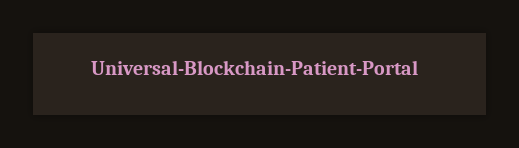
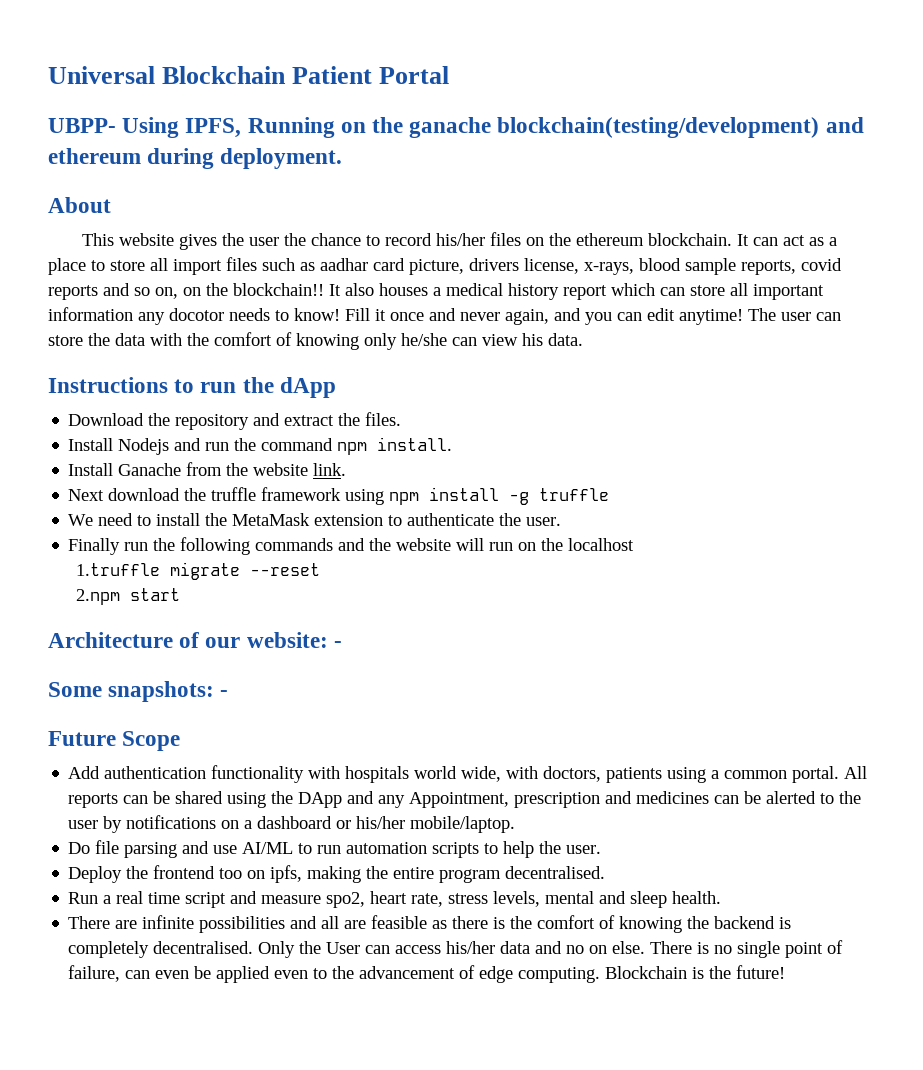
- Universal-Blockchain-Patient-Portal
+ Universal Blockchain Patient Portal
+ UBPP- Using IPFS, Running on the ganache blockchain(testing/development) and ethereum during deployment.
+ About
+ This website gives the user the chance to record his/her files on the ethereum blockchain. It can act as a place to store all import files such as aadhar card picture, drivers license, x-rays, blood sample reports, covid reports and so on, on the blockchain!! It also houses a medical history report which can store all important information any docotor needs to know! Fill it once and never again, and you can edit anytime! The user can store the data with the comfort of knowing only he/she can view his data.
+ Instructions to run the dApp
+ Download the repository and extract the files.
+ Install Nodejs and run the command npm install.
+ Install Ganache from the website link.
+ Next download the truffle framework using npm install -g truffle
+ We need to install the MetaMask extension to authenticate the user.
+ Finally run the following commands and the website will run on the localhost
+ 1.truffle migrate --reset
+ 2.npm start
+ Architecture of our website: -
+ Some snapshots: -
+ Future Scope
+ Add authentication functionality with hospitals world wide, with doctors, patients using a common portal. All reports can be shared using the DApp and any Appointment, prescription and medicines can be alerted to the user by notifications on a dashboard or his/her mobile/laptop.
+ Do file parsing and use AI/ML to run automation scripts to help the user.
+ Deploy the frontend too on ipfs, making the entire program decentralised.
+ Run a real time script and measure spo2, heart rate, stress levels, mental and sleep health.
+ There are infinite possibilities and all are feasible as there is the comfort of knowing the backend is completely decentralised. Only the User can access his/her data and no on else. There is no single point of failure, can even be applied even to the advancement of edge computing. Blockchain is the future!

